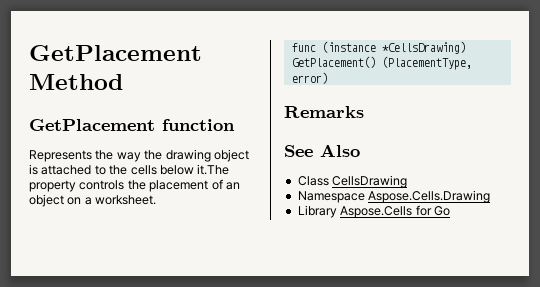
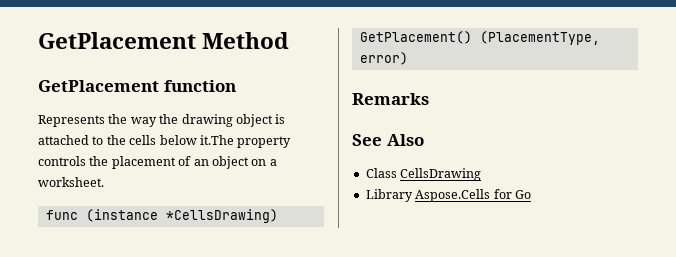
- Namespace Aspose.Cells.Drawing

